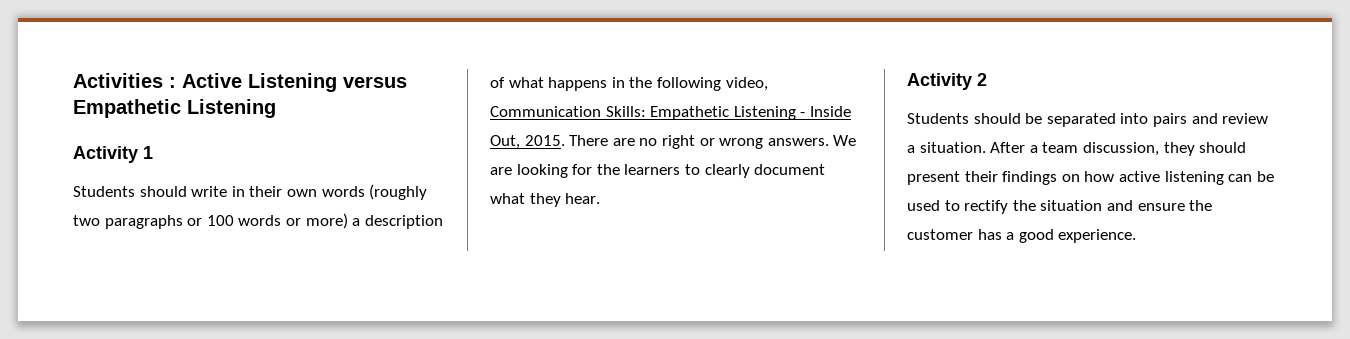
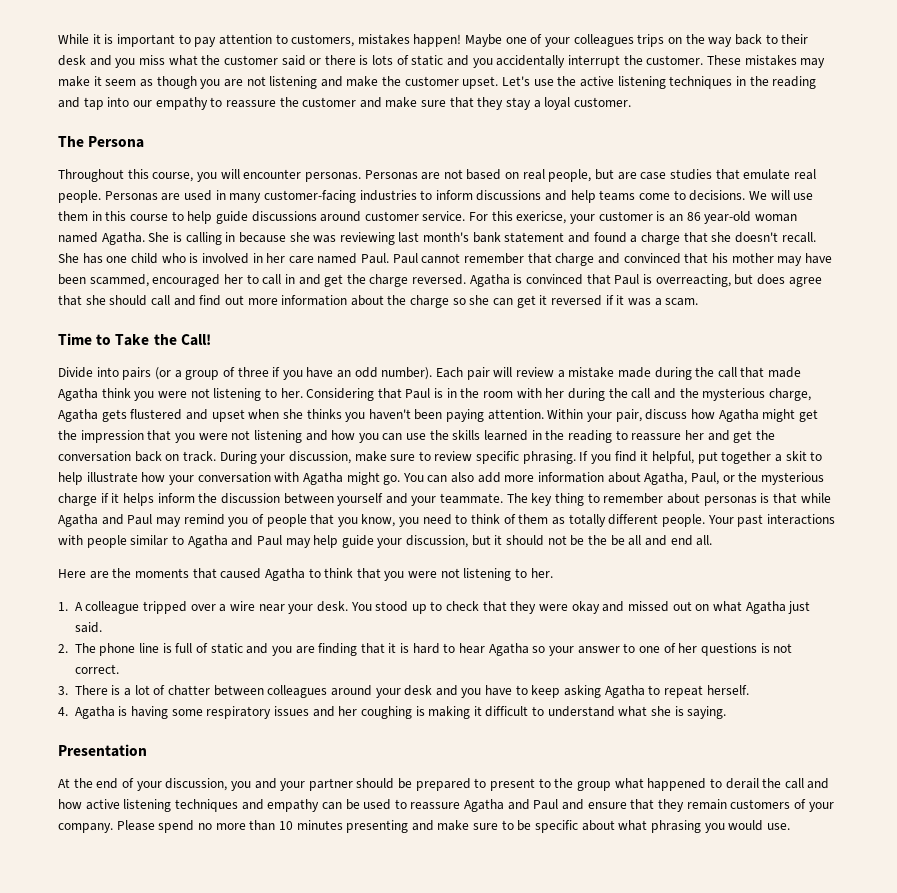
- Activities : Active Listening versus Empathetic Listening
- Activity 1
- Students should write in their own words (roughly two paragraphs or 100 words or more) a description of what happens in the following video, Communication Skills: Empathetic Listening - Inside Out, 2015. There are no right or wrong answers. We are looking for the learners to clearly document what they hear.
- Activity 2
- Students should be separated into pairs and review a situation. After a team discussion, they should present their findings on how active listening can be used to rectify the situation and ensure the customer has a good experience.
+ While it is important to pay attention to customers, mistakes happen! Maybe one of your colleagues trips on the way back to their desk and you miss what the customer said or there is lots of static and you accidentally interrupt the customer. These mistakes may make it seem as though you are not listening and make the customer upset. Let's use the active listening techniques in the reading and tap into our empathy to reassure the customer and make sure that they stay a loyal customer.
+ The Persona
+ Throughout this course, you will encounter personas. Personas are not based on real people, but are case studies that emulate real people. Personas are used in many customer-facing industries to inform discussions and help teams come to decisions. We will use them in this course to help guide discussions around customer service. For this exericse, your customer is an 86 year-old woman named Agatha. She is calling in because she was reviewing last month's bank statement and found a charge that she doesn't recall. She has one child who is involved in her care named Paul. Paul cannot remember that charge and convinced that his mother may have been scammed, encouraged her to call in and get the charge reversed. Agatha is convinced that Paul is overreacting, but does agree that she should call and find out more information about the charge so she can get it reversed if it was a scam.
+ Time to Take the Call!
+ Divide into pairs (or a group of three if you have an odd number). Each pair will review a mistake made during the call that made Agatha think you were not listening to her. Considering that Paul is in the room with her during the call and the mysterious charge, Agatha gets flustered and upset when she thinks you haven't been paying attention. Within your pair, discuss how Agatha might get the impression that you were not listening and how you can use the skills learned in the reading to reassure her and get the conversation back on track. During your discussion, make sure to review specific phrasing. If you find it helpful, put together a skit to help illustrate how your conversation with Agatha might go. You can also add more information about Agatha, Paul, or the mysterious charge if it helps inform the discussion between yourself and your teammate. The key thing to remember about personas is that while Agatha and Paul may remind you of people that you know, you need to think of them as totally different people. Your past interactions with people similar to Agatha and Paul may help guide your discussion, but it should not be the be all and end all.
+ Here are the moments that caused Agatha to think that you were not listening to her.
+ 1. A colleague tripped over a wire near your desk. You stood up to check that they were okay and missed out on what Agatha just said.
+ 2. The phone line is full of static and you are finding that it is hard to hear Agatha so your answer to one of her questions is not correct.
+ 3. There is a lot of chatter between colleagues around your desk and you have to keep asking Agatha to repeat herself.
+ 4. Agatha is having some respiratory issues and her coughing is making it difficult to understand what she is saying.
+ Presentation
+ At the end of your discussion, you and your partner should be prepared to present to the group what happened to derail the call and how active listening techniques and empathy can be used to reassure Agatha and Paul and ensure that they remain customers of your company. Please spend no more than 10 minutes presenting and make sure to be specific about what phrasing you would use.

